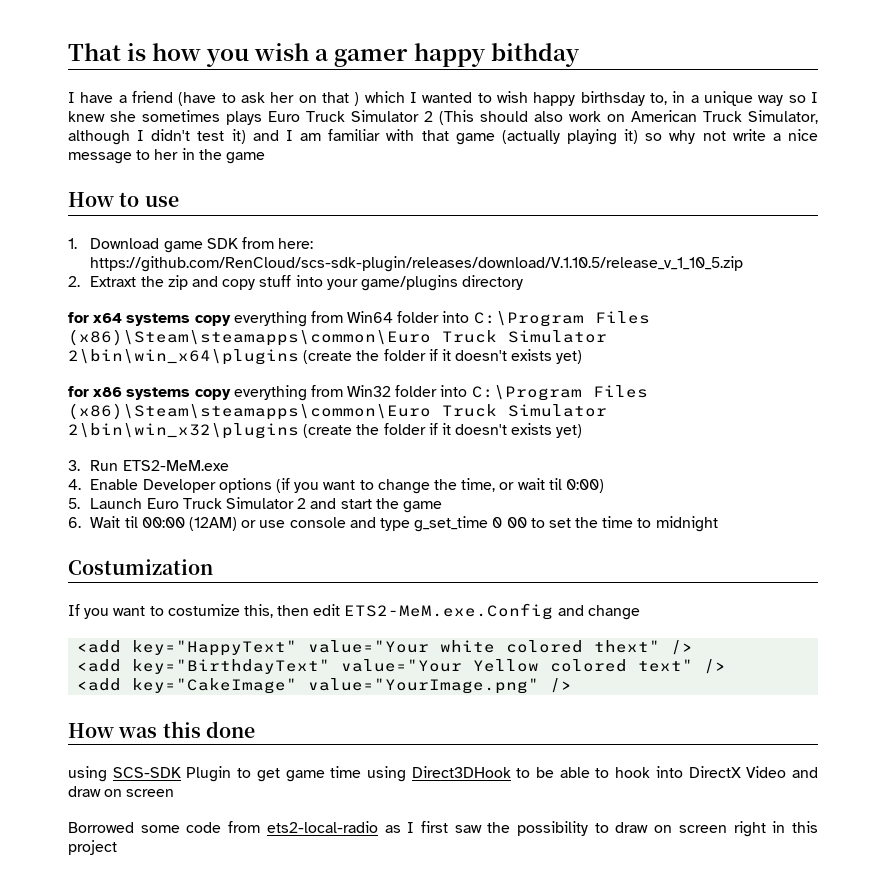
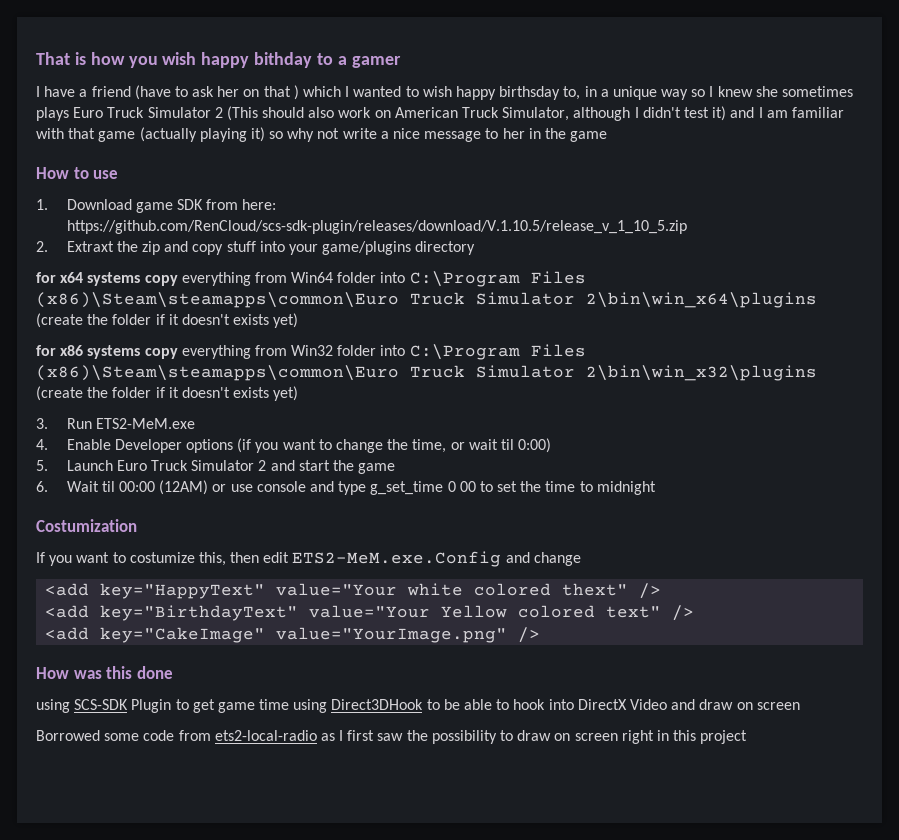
- That is how you wish a gamer happy bithday
+ That is how you wish happy bithday to a gamer

